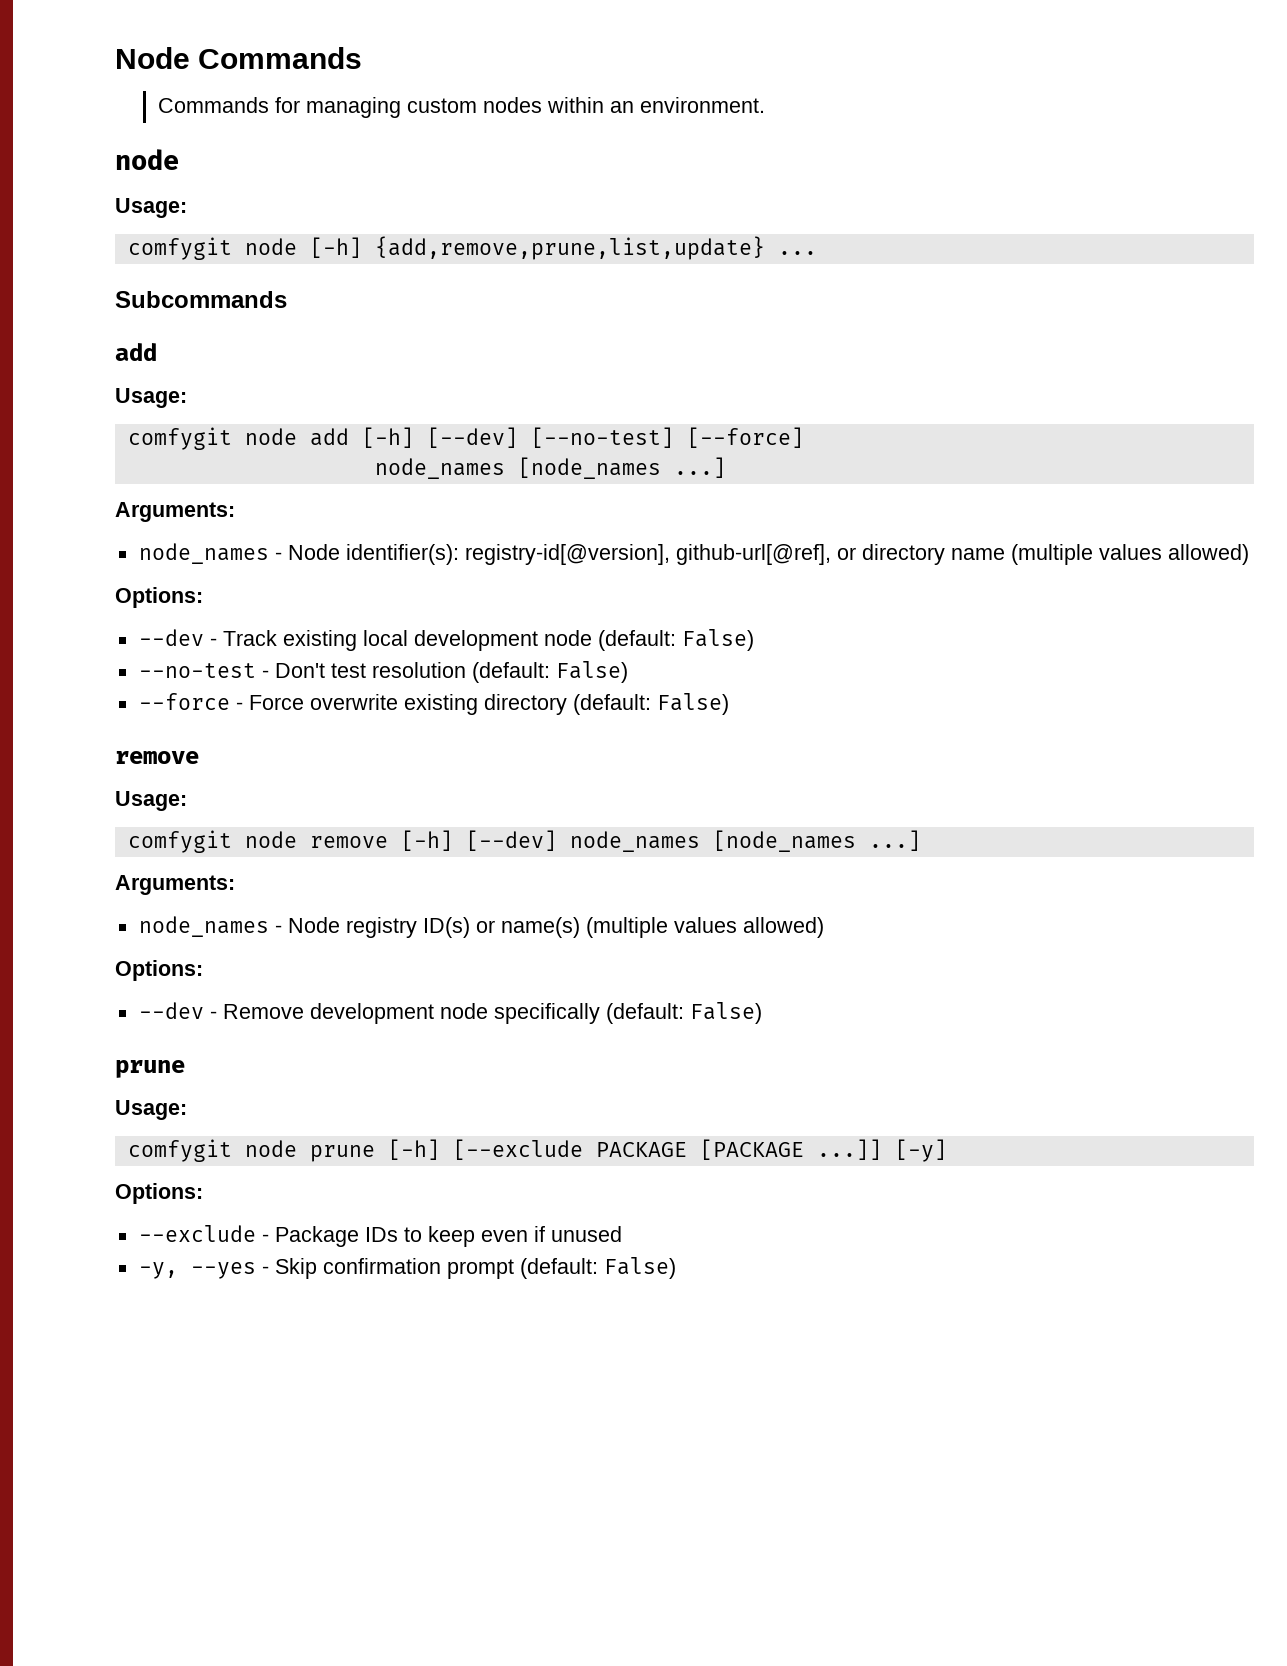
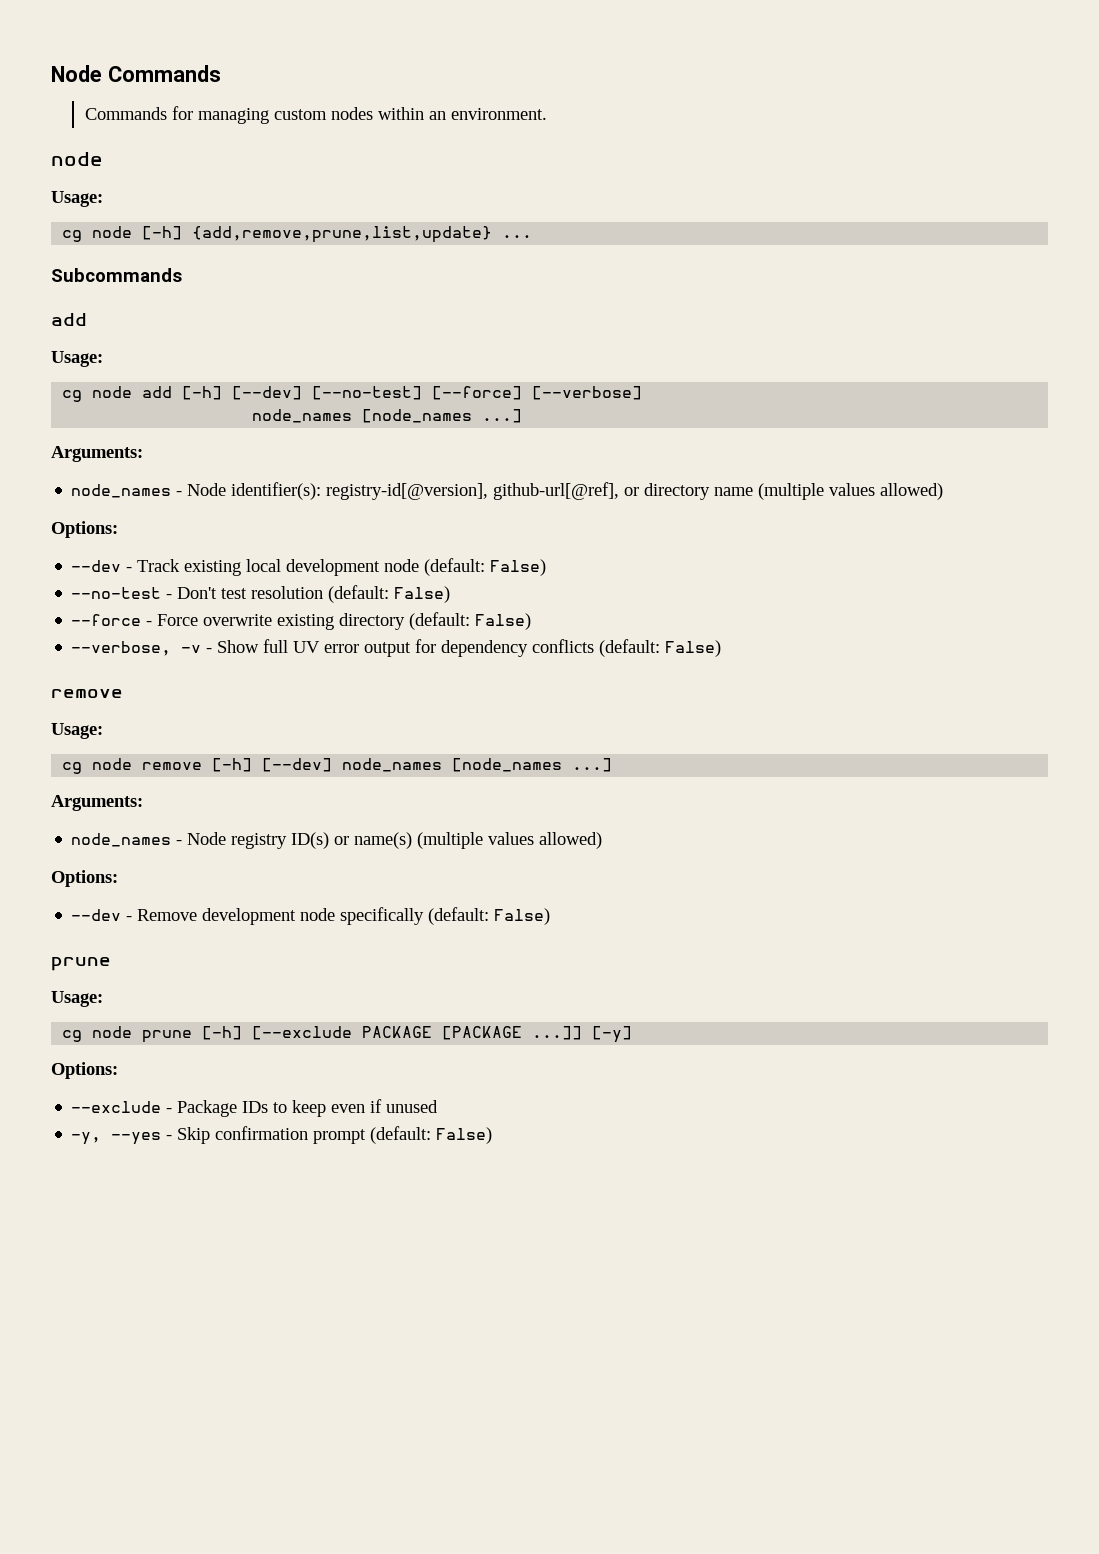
- comfygit node [-h] {add,remove,prune,list,update} ...
+ cg node [-h] {add,remove,prune,list,update} ...
- comfygit node add [-h] [--dev] [--no-test] [--force]
+ cg node add [-h] [--dev] [--no-test] [--force] [--verbose]
+ --verbose, -v - Show full UV error output for dependency conflicts (default: False)
- comfygit node remove [-h] [--dev] node_names [node_names ...]
+ cg node remove [-h] [--dev] node_names [node_names ...]
- comfygit node prune [-h] [--exclude PACKAGE [PACKAGE ...]]
+ cg node prune [-h] [--exclude PACKAGE [PACKAGE ...]]

